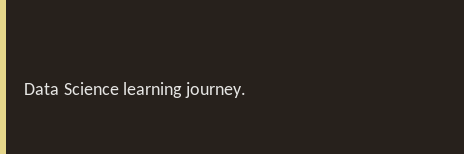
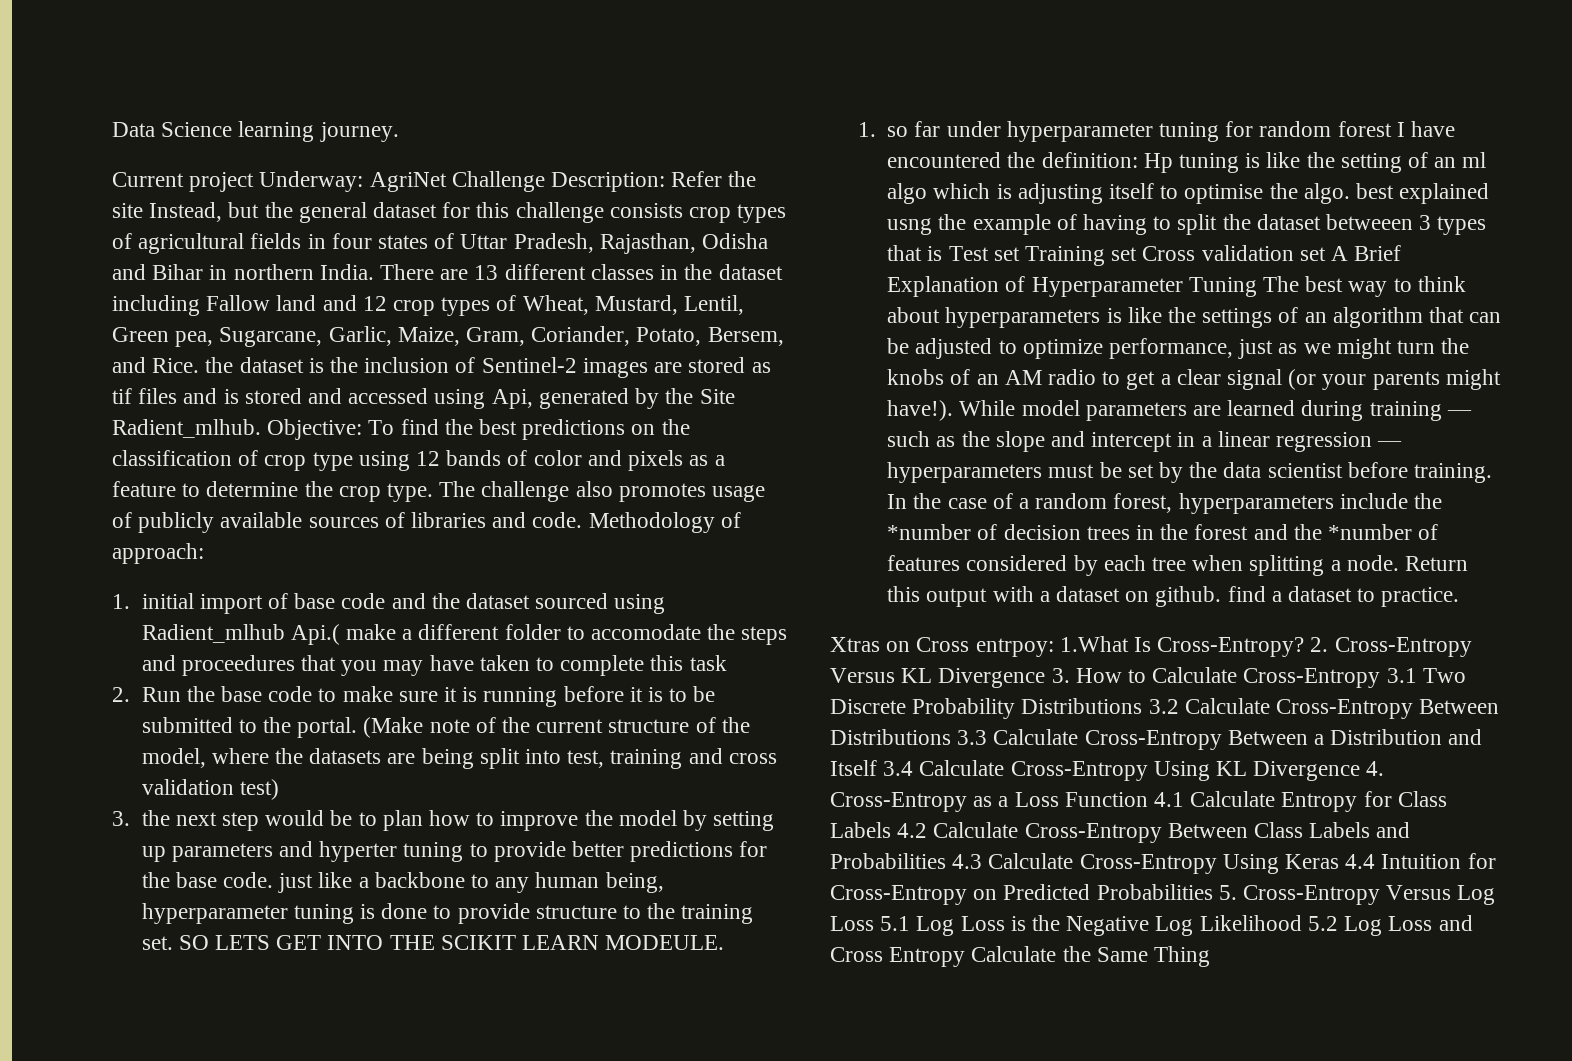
+ Current project Underway: AgriNet Challenge Description: Refer the site Instead, but the general dataset for this challenge consists crop types of agricultural fields in four states of Uttar Pradesh, Rajasthan, Odisha and Bihar in northern India. There are 13 different classes in the dataset including Fallow land and 12 crop types of Wheat, Mustard, Lentil, Green pea, Sugarcane, Garlic, Maize, Gram, Coriander, Potato, Bersem, and Rice. the dataset is the inclusion of Sentinel-2 images are stored as tif files and is stored and accessed using Api, generated by the Site Radient_mlhub. Objective: To find the best predictions on the classification of crop type using 12 bands of color and pixels as a feature to determine the crop type. The challenge also promotes usage of publicly available sources of libraries and code. Methodology of approach:
+ 1. initial import of base code and the dataset sourced using Radient_mlhub Api.( make a different folder to accomodate the steps and proceedures that you may have taken to complete this task
+ 2. Run the base code to make sure it is running before it is to be submitted to the portal. (Make note of the current structure of the model, where the datasets are being split into test, training and cross validation test)
+ 3. the next step would be to plan how to improve the model by setting up parameters and hyperter tuning to provide better predictions for the base code. just like a backbone to any human being, hyperparameter tuning is done to provide structure to the training set. SO LETS GET INTO THE SCIKIT LEARN MODEULE.
+ 1. so far under hyperparameter tuning for random forest I have encountered the definition: Hp tuning is like the setting of an ml algo which is adjusting itself to optimise the algo. best explained usng the example of having to split the dataset betweeen 3 types that is Test set Training set Cross validation set A Brief Explanation of Hyperparameter Tuning The best way to think about hyperparameters is like the settings of an algorithm that can be adjusted to optimize performance, just as we might turn the knobs of an AM radio to get a clear signal (or your parents might have!). While model parameters are learned during training — such as the slope and intercept in a linear regression — hyperparameters must be set by the data scientist before training. In the case of a random forest, hyperparameters include the *number of decision trees in the forest and the *number of features considered by each tree when splitting a node. Return this output with a dataset on github. find a dataset to practice.
+ Xtras on Cross entrpoy: 1.What Is Cross-Entropy? 2. Cross-Entropy Versus KL Divergence 3. How to Calculate Cross-Entropy 3.1 Two Discrete Probability Distributions 3.2 Calculate Cross-Entropy Between Distributions 3.3 Calculate Cross-Entropy Between a Distribution and Itself 3.4 Calculate Cross-Entropy Using KL Divergence 4. Cross-Entropy as a Loss Function 4.1 Calculate Entropy for Class Labels 4.2 Calculate Cross-Entropy Between Class Labels and Probabilities 4.3 Calculate Cross-Entropy Using Keras 4.4 Intuition for Cross-Entropy on Predicted Probabilities 5. Cross-Entropy Versus Log Loss 5.1 Log Loss is the Negative Log Likelihood 5.2 Log Loss and Cross Entropy Calculate the Same Thing

